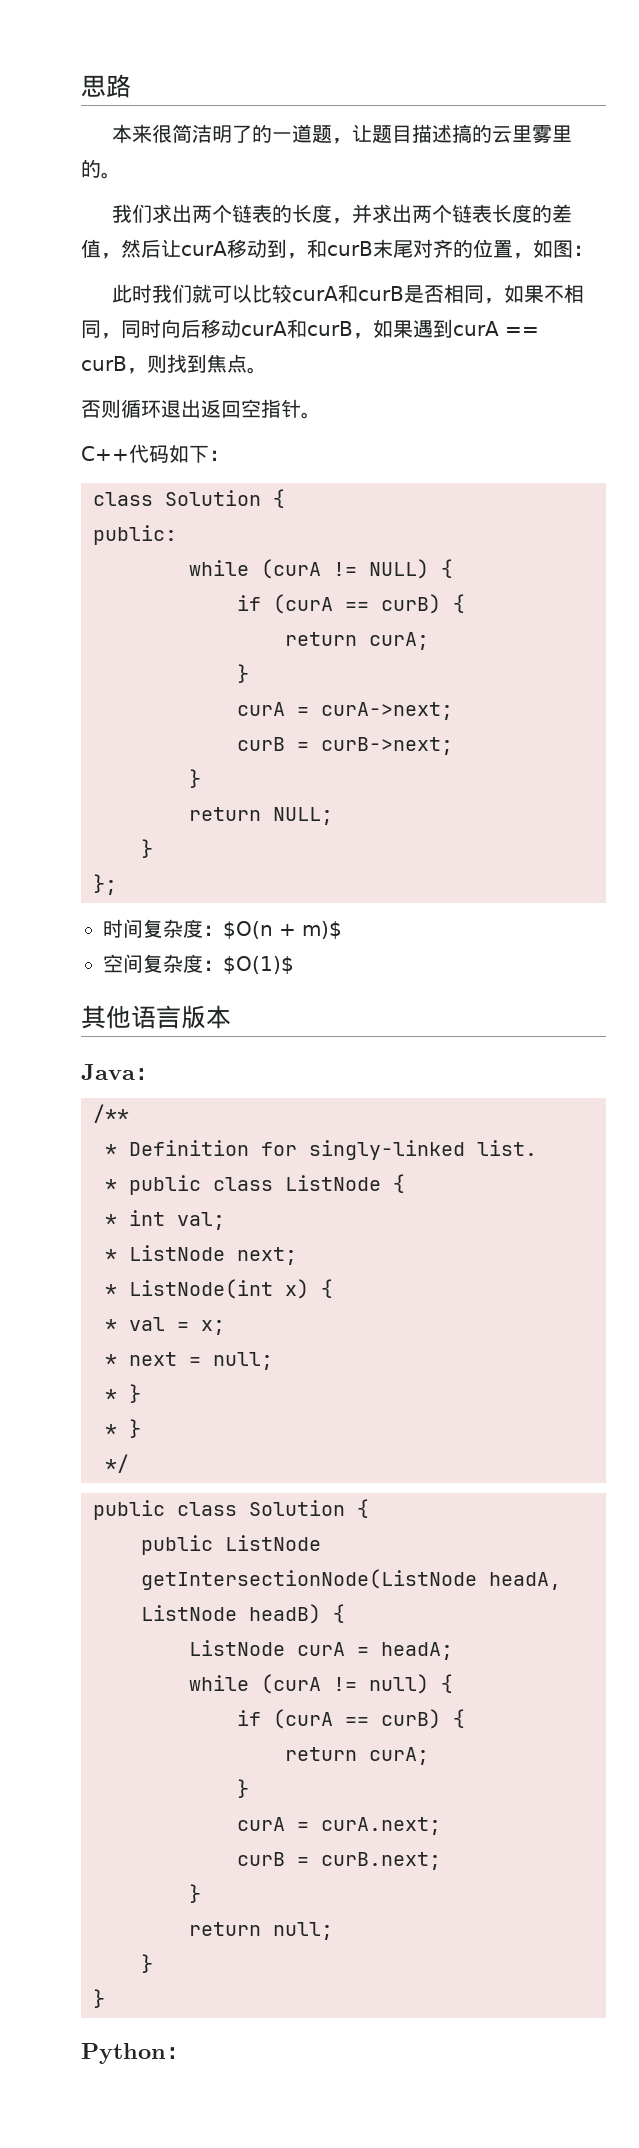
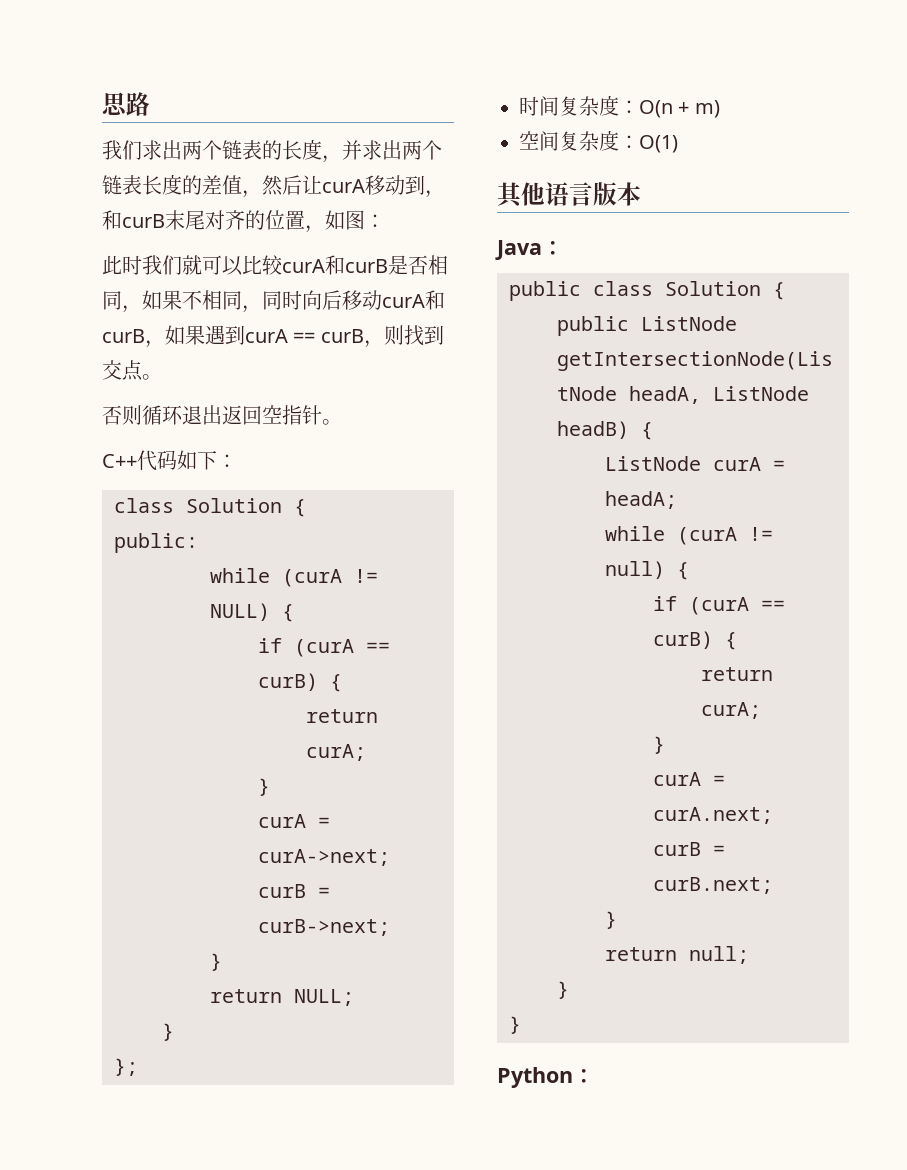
- 本来很简洁明了的一道题，让题目描述搞的云里雾里的。
- 此时我们就可以比较curA和curB是否相同，如果不相同，同时向后移动curA和curB，如果遇到curA == curB，则找到焦点。
+ 此时我们就可以比较curA和curB是否相同，如果不相同，同时向后移动curA和curB，如果遇到curA == curB，则找到交点。
- 时间复杂度：$O(n + m)$
+ 时间复杂度：O(n + m)
- 空间复杂度：$O(1)$
+ 空间复杂度：O(1)
- /**
- * Definition for singly-linked list.
- * public class ListNode {
- * int val;
- * ListNode next;
- * ListNode(int x) {
- * val = x;
- * next = null;
- * }
- * }
- */

